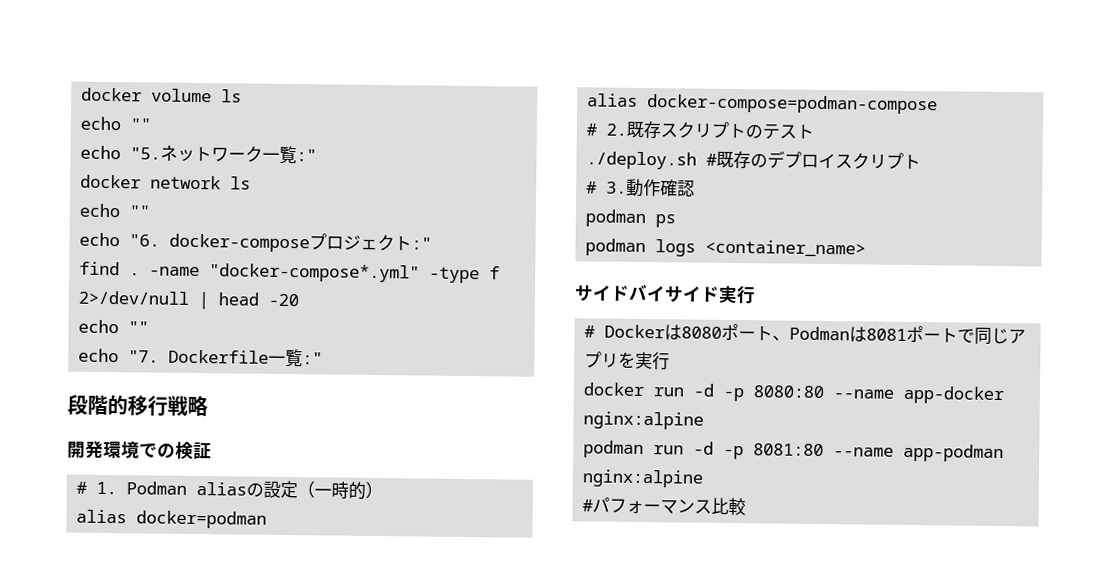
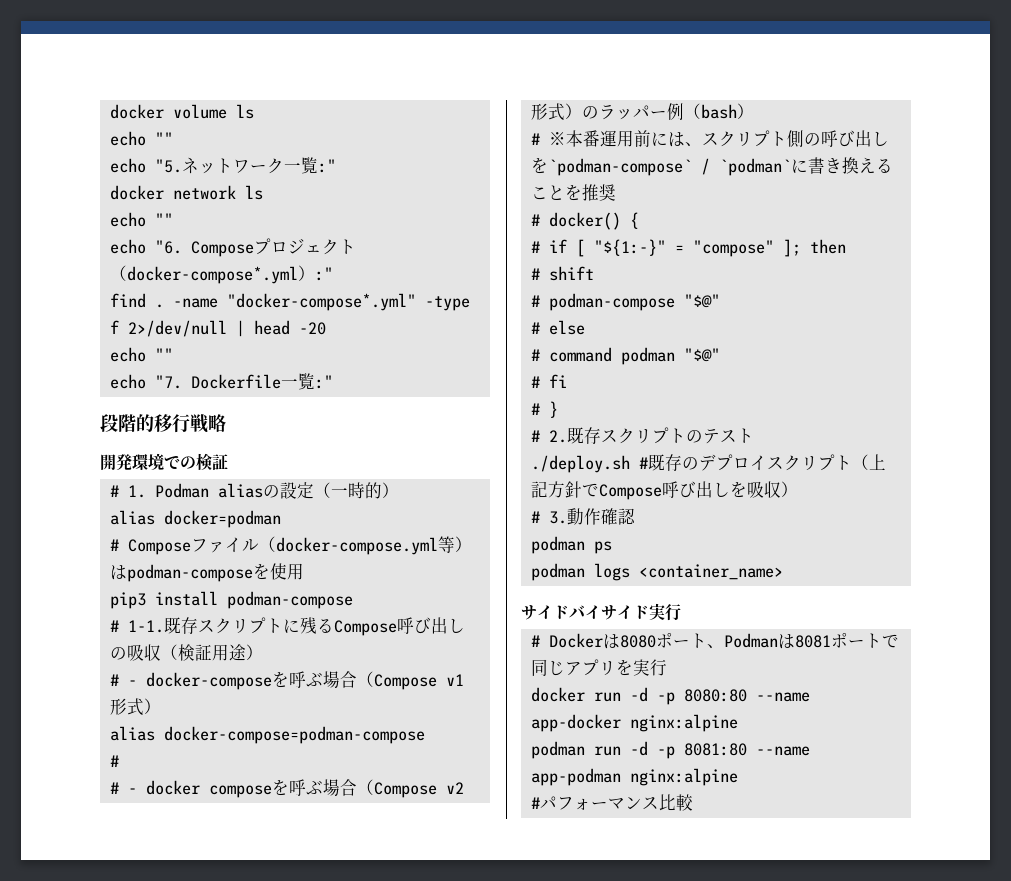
- echo "6. docker-composeプロジェクト:"
+ echo "6. Composeプロジェクト（docker-compose*.yml）:"
+ # Composeファイル（docker-compose.yml等）はpodman-composeを使用
+ pip3 install podman-compose
+ # 1-1.既存スクリプトに残るCompose呼び出しの吸収（検証用途）
+ # - docker-composeを呼ぶ場合（Compose v1形式）
  alias docker-compose=podman-compose
+ #
+ # - docker composeを呼ぶ場合（Compose v2形式）のラッパー例（bash）
+ # ※本番運用前には、スクリプト側の呼び出しを`podman-compose` / `podman`に書き換えることを推奨
+ # docker() {
+ # if [ "${1:-}" = "compose" ]; then
+ # shift
+ # podman-compose "$@"
+ # else
+ # command podman "$@"
+ # fi
+ # }
- ./deploy.sh #既存のデプロイスクリプト
+ ./deploy.sh #既存のデプロイスクリプト（上記方針でCompose呼び出しを吸収）

